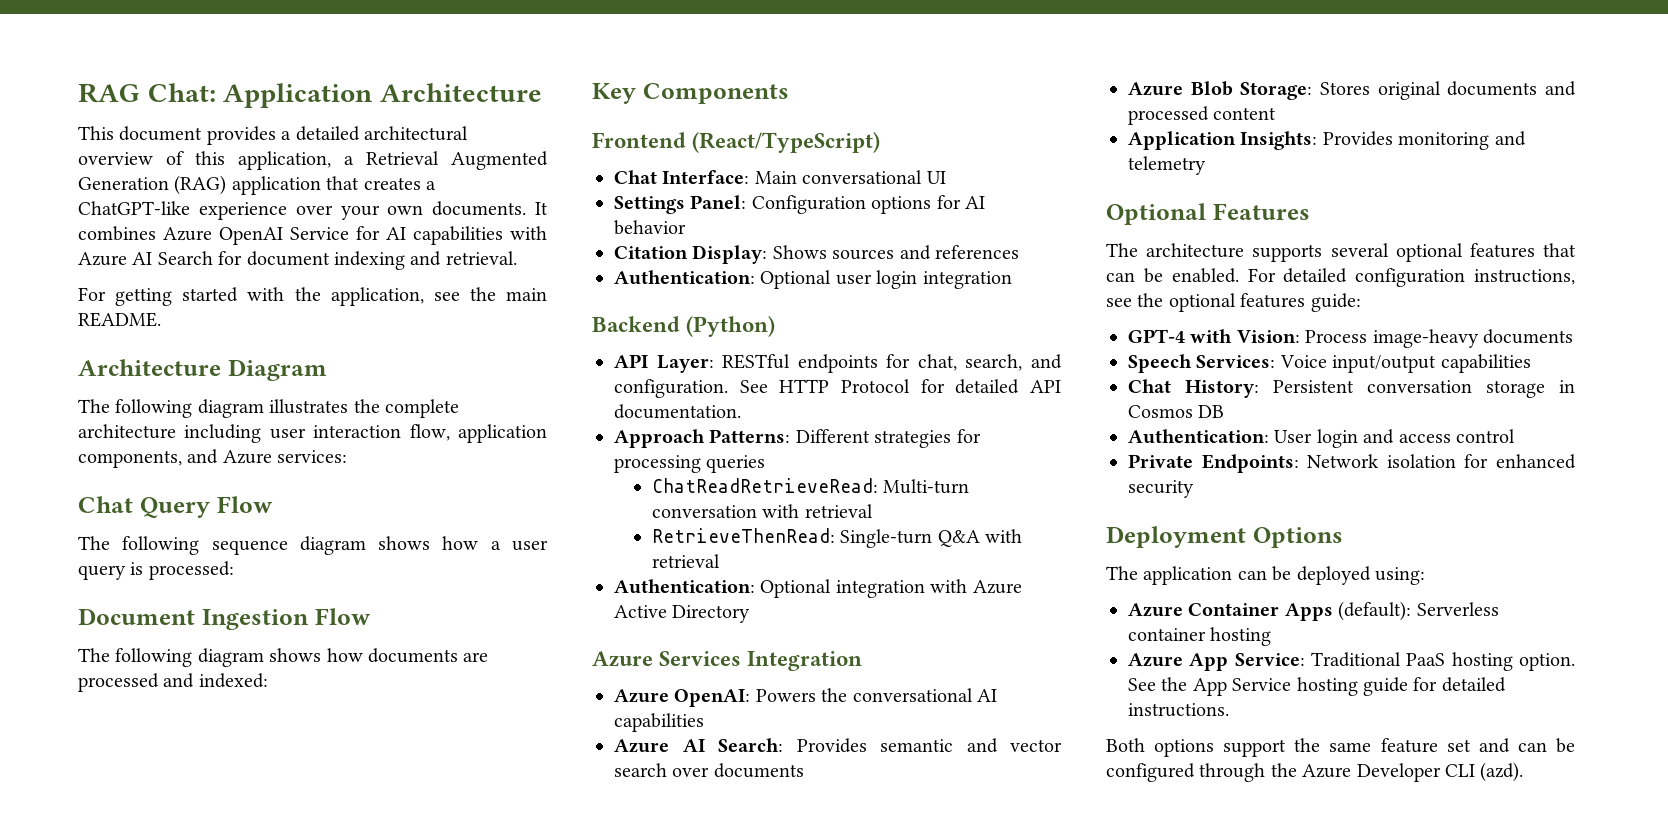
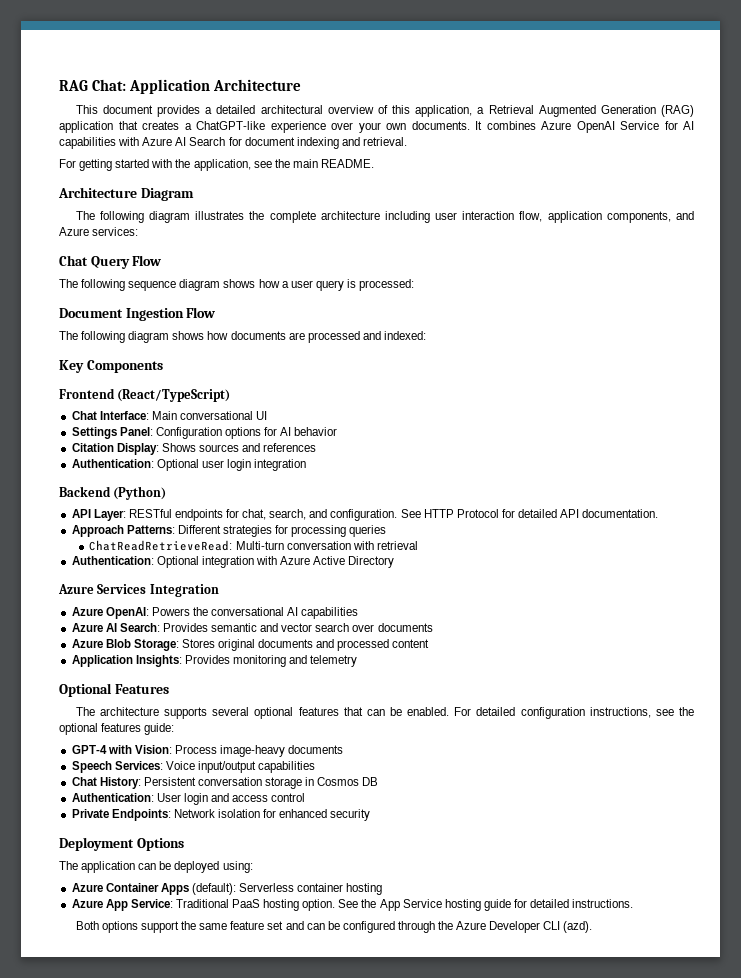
- RetrieveThenRead: Single-turn Q&A with retrieval

